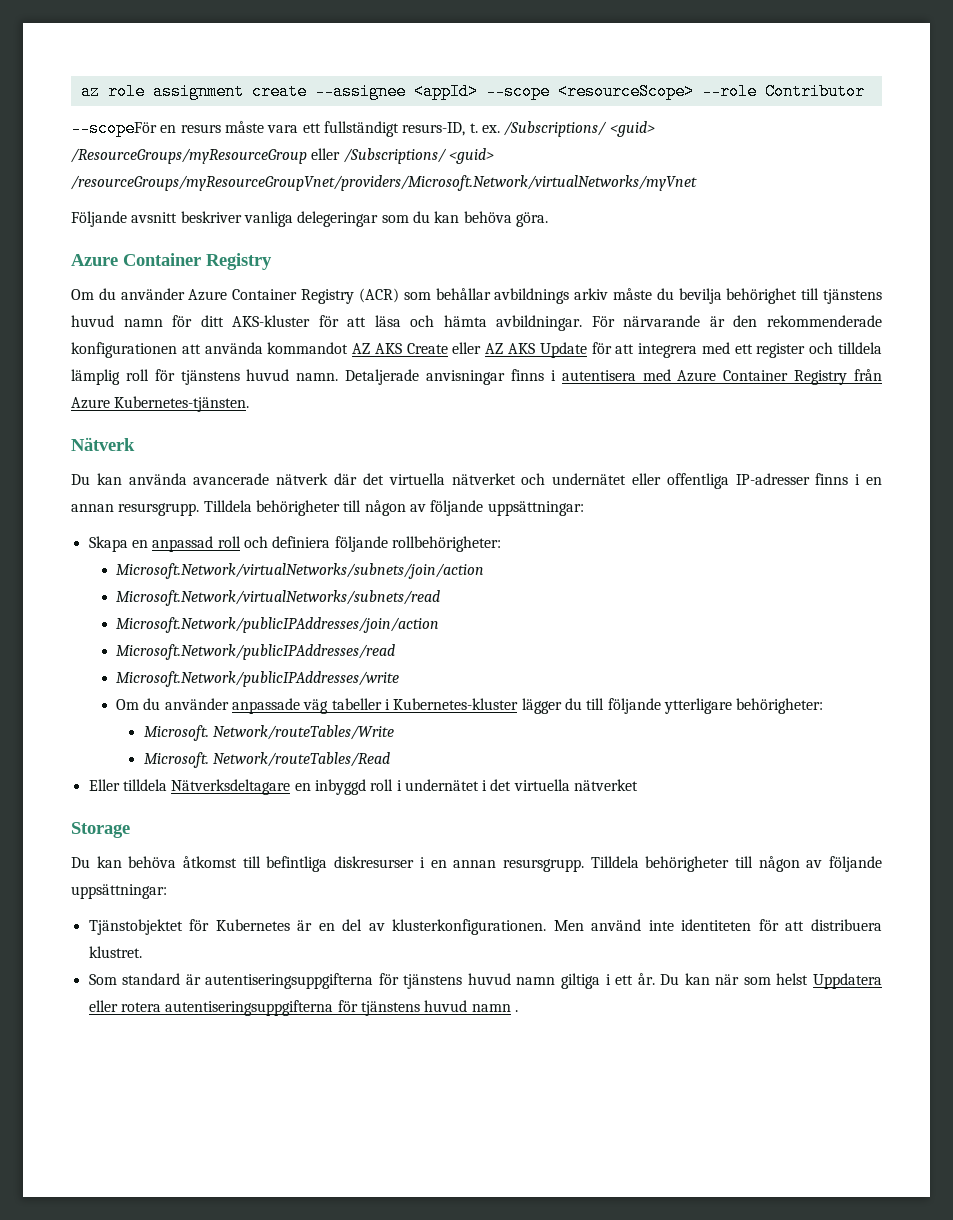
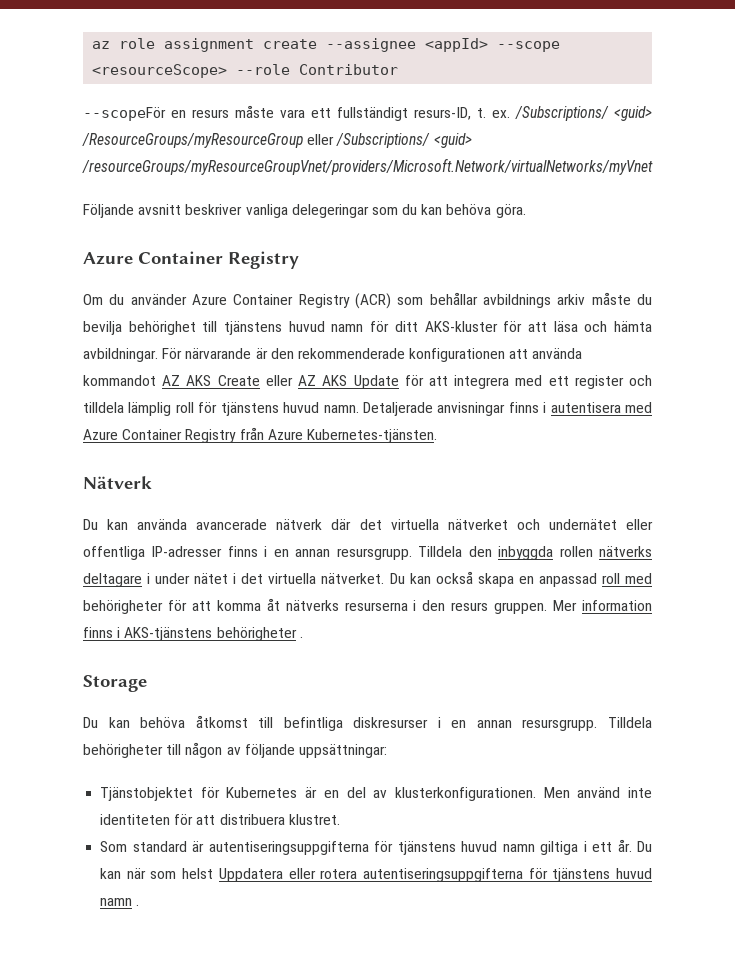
- Du kan använda avancerade nätverk där det virtuella nätverket och undernätet eller offentliga IP-adresser finns i en annan resursgrupp. Tilldela behörigheter till någon av följande uppsättningar:
- Skapa en anpassad roll och definiera följande rollbehörigheter:
- Microsoft.Network/virtualNetworks/subnets/join/action
- Microsoft.Network/virtualNetworks/subnets/read
- Microsoft.Network/publicIPAddresses/join/action
- Microsoft.Network/publicIPAddresses/read
- Microsoft.Network/publicIPAddresses/write
- Om du använder anpassade väg tabeller i Kubernetes-kluster lägger du till följande ytterligare behörigheter:
- Microsoft. Network/routeTables/Write
- Microsoft. Network/routeTables/Read
- Eller tilldela Nätverksdeltagare en inbyggd roll i undernätet i det virtuella nätverket
+ Du kan använda avancerade nätverk där det virtuella nätverket och undernätet eller offentliga IP-adresser finns i en annan resursgrupp. Tilldela den inbyggda rollen nätverks deltagare i under nätet i det virtuella nätverket. Du kan också skapa en anpassad roll med behörigheter för att komma åt nätverks resurserna i den resurs gruppen. Mer information finns i AKS-tjänstens behörigheter .

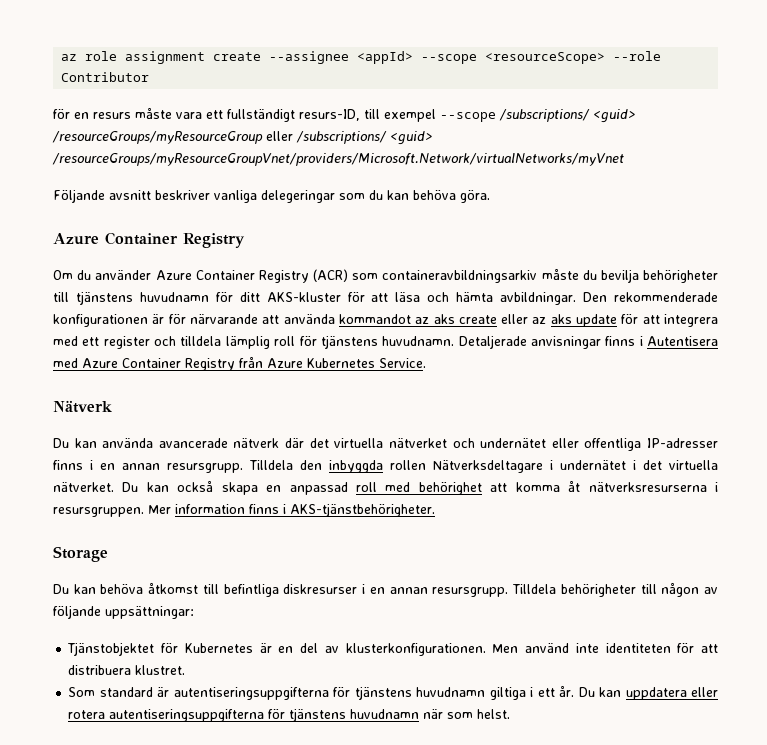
- --scopeFör en resurs måste vara ett fullständigt resurs-ID, t. ex. /Subscriptions/ <guid> /ResourceGroups/myResourceGroup eller /Subscriptions/ <guid> /resourceGroups/myResourceGroupVnet/providers/Microsoft.Network/virtualNetworks/myVnet
+ för en resurs måste vara ett fullständigt resurs-ID, till exempel --scope /subscriptions/ <guid> /resourceGroups/myResourceGroup eller /subscriptions/ <guid> /resourceGroups/myResourceGroupVnet/providers/Microsoft.Network/virtualNetworks/myVnet
- Om du använder Azure Container Registry (ACR) som behållar avbildnings arkiv måste du bevilja behörighet till tjänstens huvud namn för ditt AKS-kluster för att läsa och hämta avbildningar.
+ Om du använder Azure Container Registry (ACR) som containeravbildningsarkiv måste du bevilja behörigheter till tjänstens huvudnamn för ditt AKS-kluster för att läsa och hämta avbildningar.
- För närvarande är den rekommenderade konfigurationen att använda kommandot AZ AKS Create eller AZ AKS Update för att integrera med ett register och tilldela lämplig roll för tjänstens huvud namn.
+ Den rekommenderade konfigurationen är för närvarande att använda kommandot az aks create eller az aks update för att integrera med ett register och tilldela lämplig roll för tjänstens huvudnamn.
- Detaljerade anvisningar finns i autentisera med Azure Container Registry från Azure Kubernetes-tjänsten.
+ Detaljerade anvisningar finns i Autentisera med Azure Container Registry från Azure Kubernetes Service.
- Tilldela den inbyggda rollen nätverks deltagare i under nätet i det virtuella nätverket.
+ Tilldela den inbyggda rollen Nätverksdeltagare i undernätet i det virtuella nätverket.
- Du kan också skapa en anpassad roll med behörigheter för att komma åt nätverks resurserna i den resurs gruppen.
+ Du kan också skapa en anpassad roll med behörighet att komma åt nätverksresurserna i resursgruppen.
- Mer information finns i AKS-tjänstens behörigheter .
+ Mer information finns i AKS-tjänstbehörigheter.
- Som standard är autentiseringsuppgifterna för tjänstens huvud namn giltiga i ett år.
+ Som standard är autentiseringsuppgifterna för tjänstens huvudnamn giltiga i ett år.
- Du kan när som helst Uppdatera eller rotera autentiseringsuppgifterna för tjänstens huvud namn .
+ Du kan uppdatera eller rotera autentiseringsuppgifterna för tjänstens huvudnamn när som helst.

